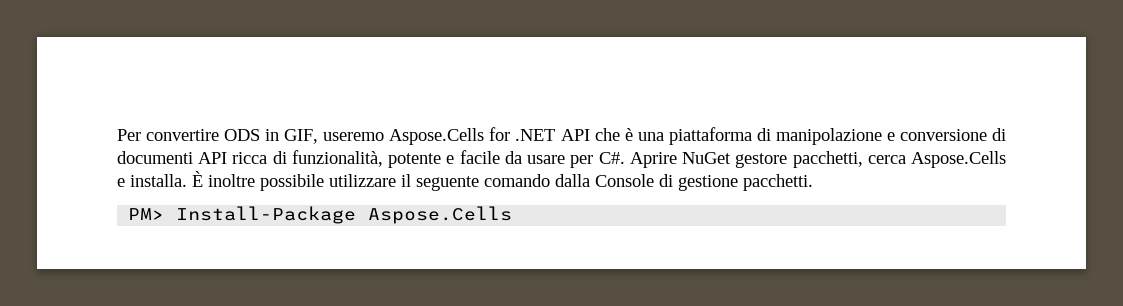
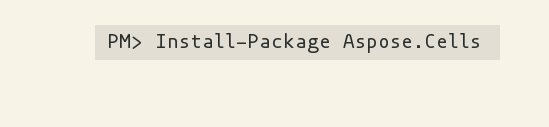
- Per convertire ODS in GIF, useremo Aspose.Cells for .NET API che è una piattaforma di manipolazione e conversione di documenti API ricca di funzionalità, potente e facile da usare per C#. Aprire NuGet gestore pacchetti, cerca Aspose.Cells e installa. È inoltre possibile utilizzare il seguente comando dalla Console di gestione pacchetti.

